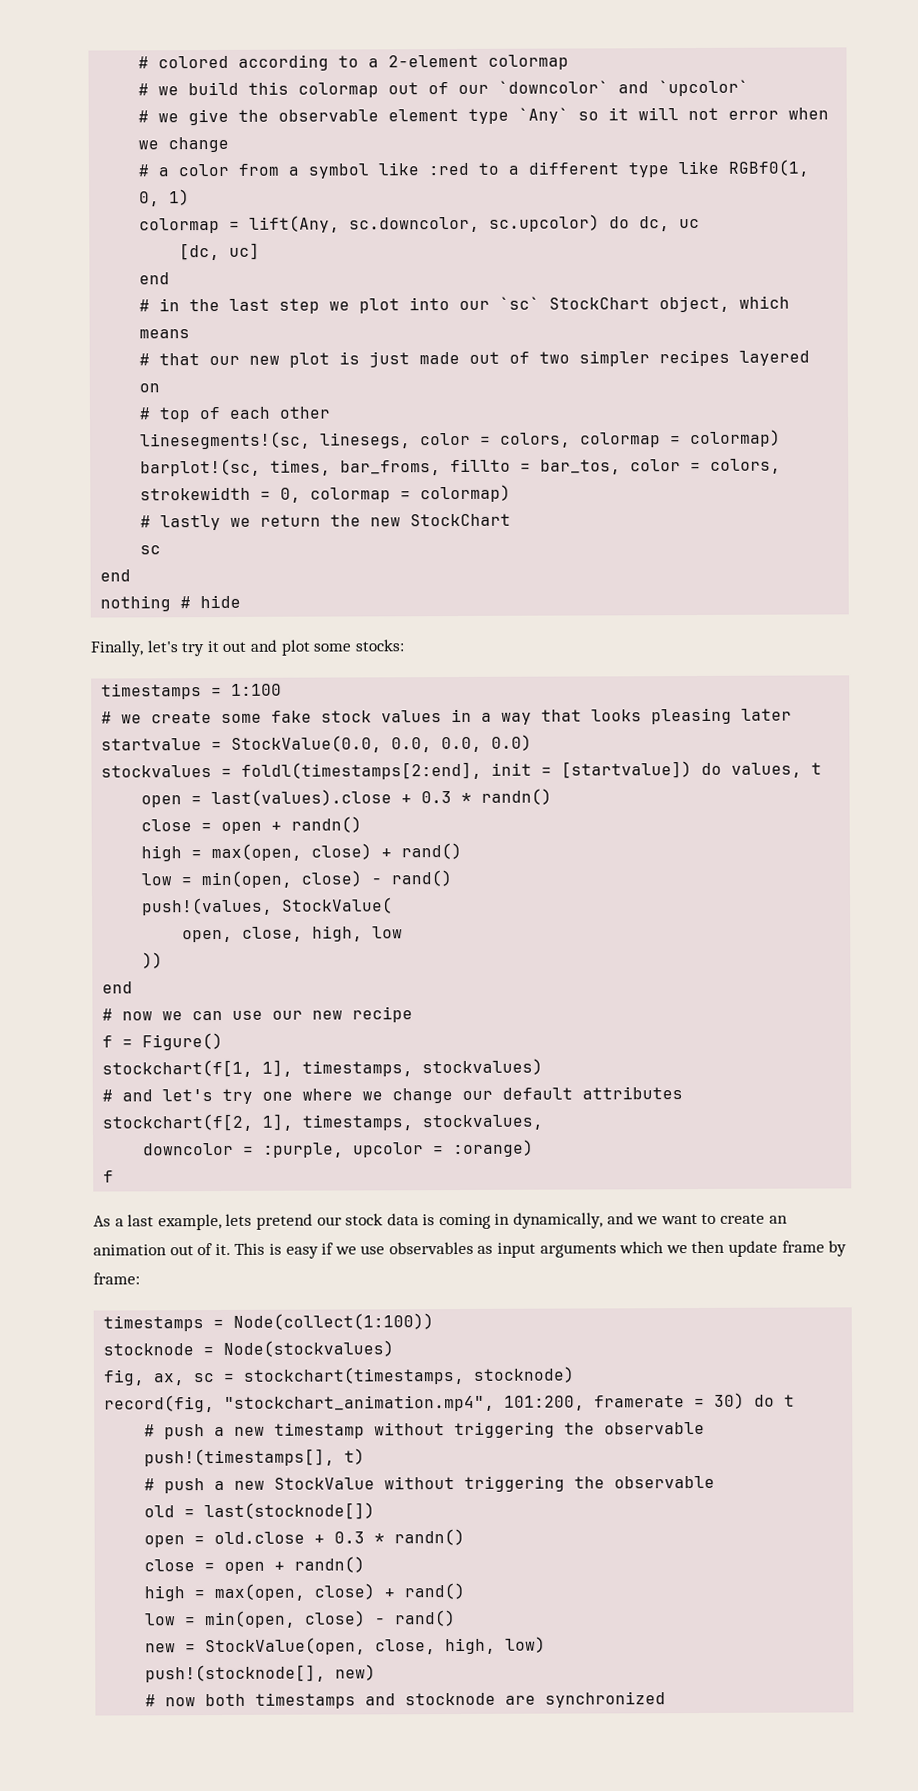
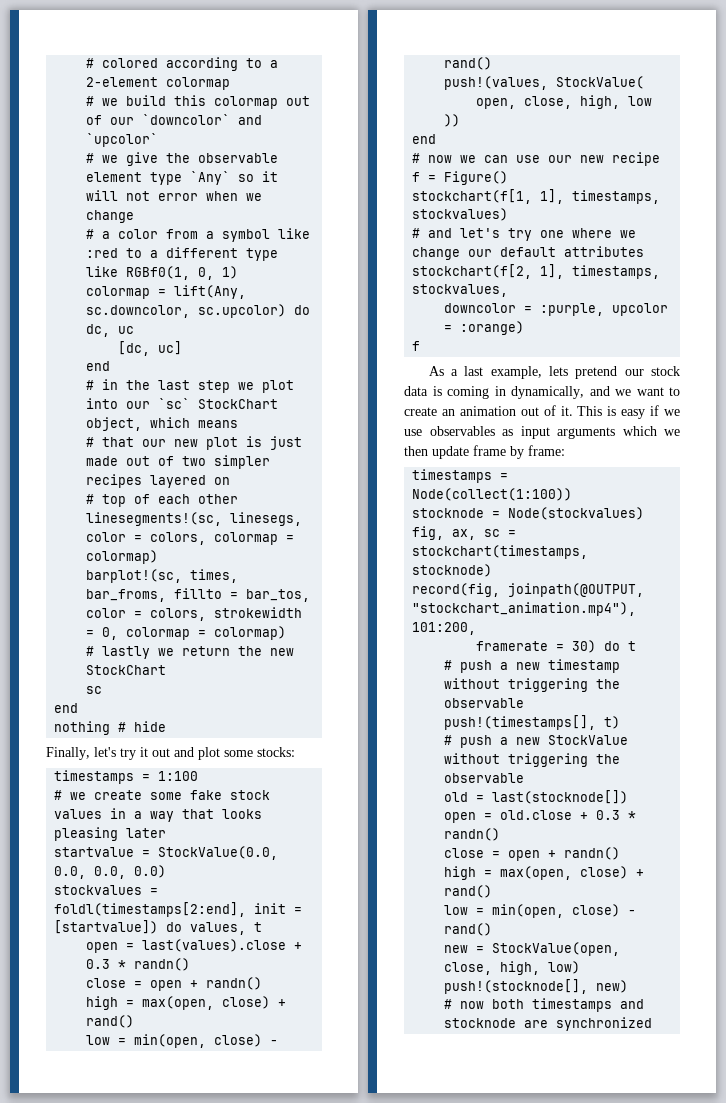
- record(fig, "stockchart_animation.mp4", 101:200, framerate = 30) do t
+ record(fig, joinpath(@OUTPUT, "stockchart_animation.mp4"), 101:200,
+ framerate = 30) do t

